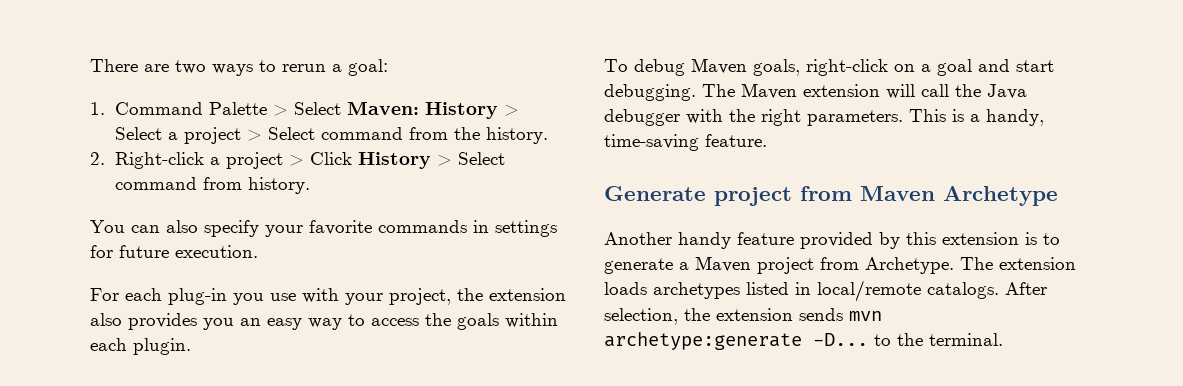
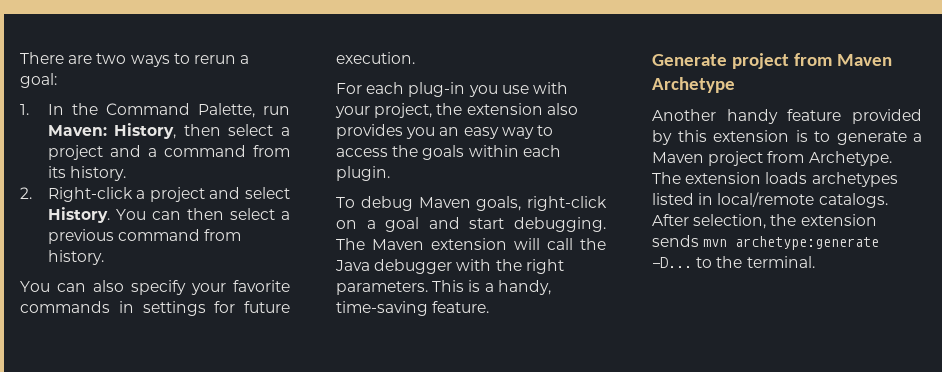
- 1. Command Palette > Select Maven: History > Select a project > Select command from the history.
+ 1. In the Command Palette, run Maven: History, then select a project and a command from its history.
- 2. Right-click a project > Click History > Select command from history.
+ 2. Right-click a project and select History. You can then select a previous command from history.

